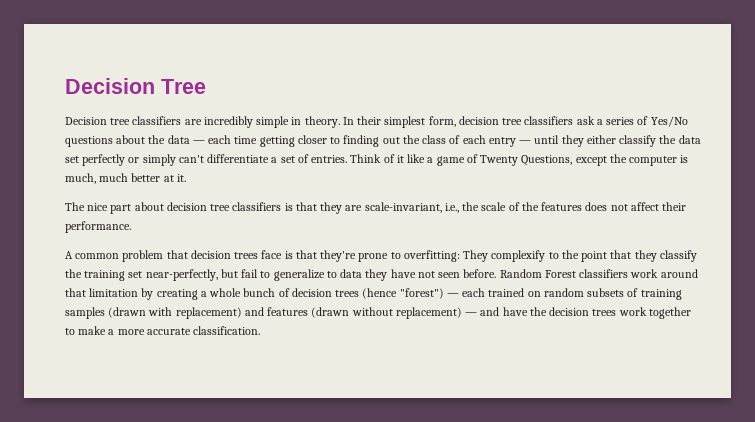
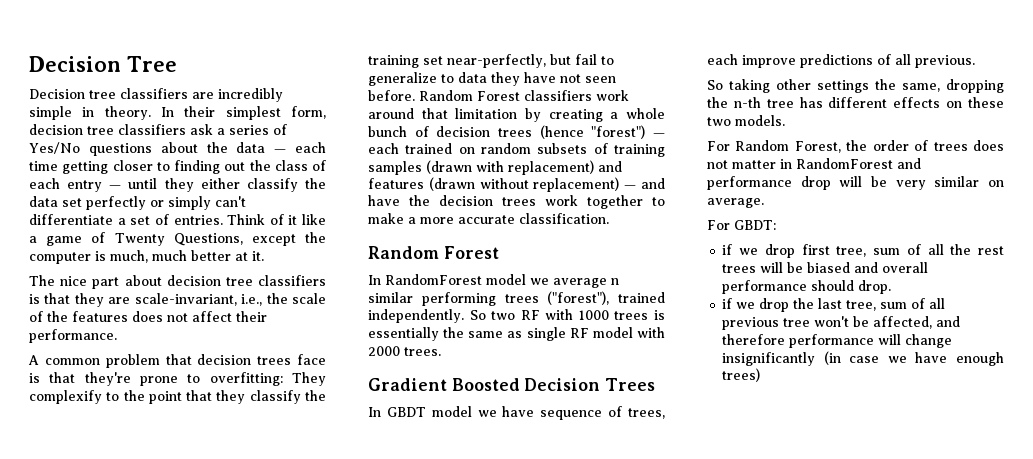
  Random Forest classifiers work around that limitation by creating a whole bunch of decision trees (hence "forest") — each trained on random subsets of training samples (drawn with replacement) and features (drawn without replacement) — and have the decision trees work together to make a more accurate classification.
+ Random Forest
+ In RandomForest model we average n similar performing trees ("forest"), trained independently. So two RF with 1000 trees is essentially the same as single RF model with 2000 trees.
+ Gradient Boosted Decision Trees
+ In GBDT model we have sequence of trees, each improve predictions of all previous.
+ So taking other settings the same, dropping the n-th tree has different effects on these two models.
+ For Random Forest, the order of trees does not matter in RandomForest and performance drop will be very similar on average.
+ For GBDT:
+ if we drop first tree, sum of all the rest trees will be biased and overall performance should drop.
+ if we drop the last tree, sum of all previous tree won't be affected, and therefore performance will change insignificantly (in case we have enough trees)

